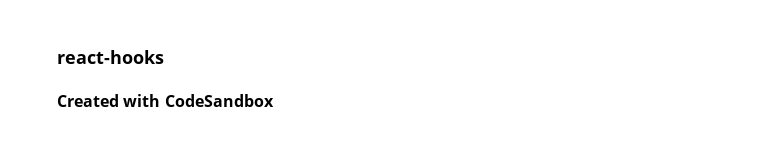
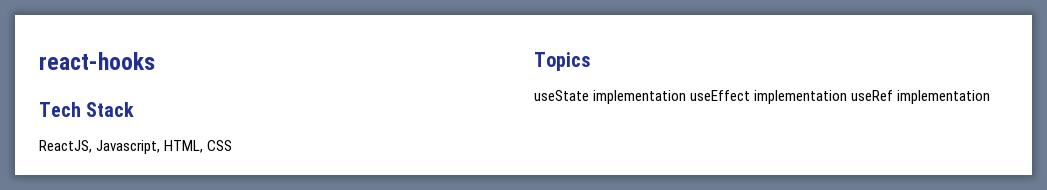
- Created with CodeSandbox
+ Tech Stack
+ ReactJS, Javascript, HTML, CSS
+ Topics
+ useState implementation useEffect implementation useRef implementation

